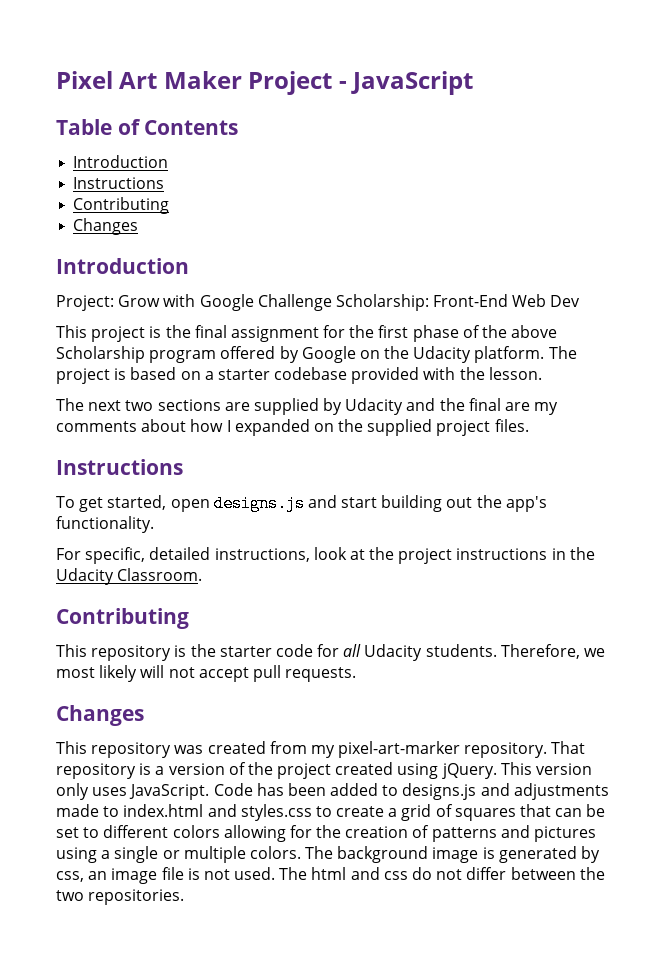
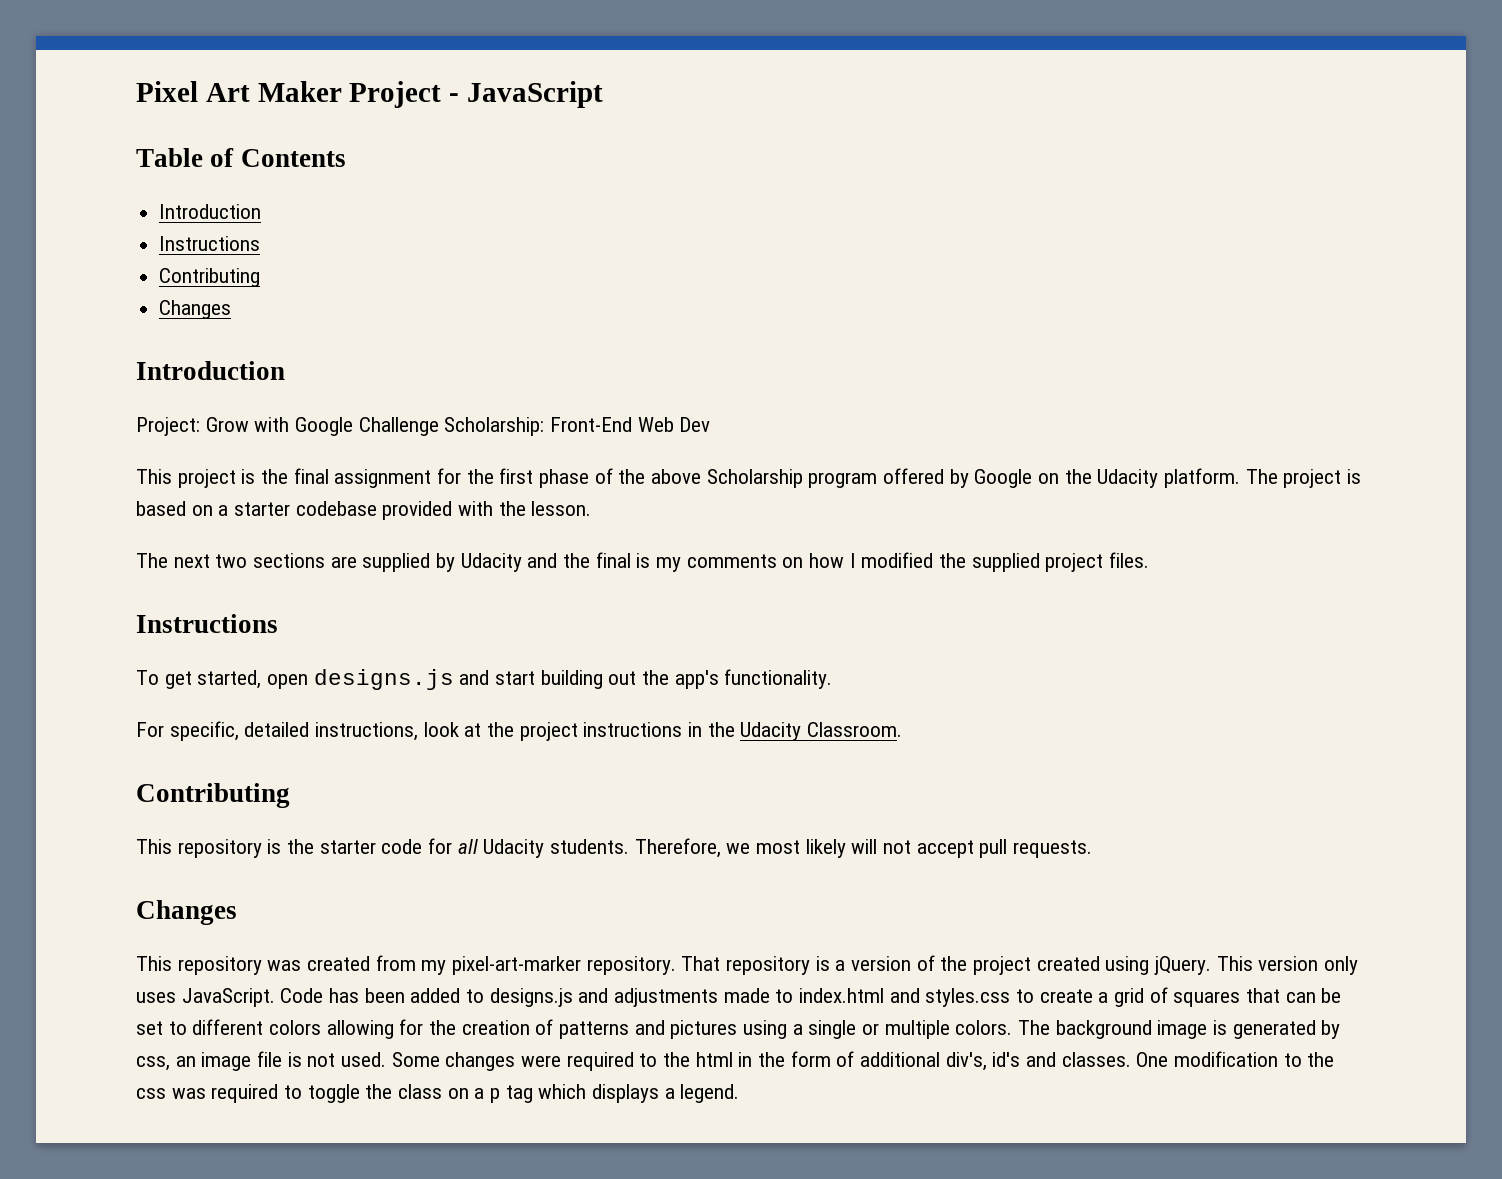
- The next two sections are supplied by Udacity and the final are my comments about how I expanded on the supplied project files.
+ The next two sections are supplied by Udacity and the final is my comments on how I modified the supplied project files.
- The html and css do not differ between the two repositories.
+ Some changes were required to the html in the form of additional div's, id's and classes. One modification to the css was required to toggle the class on a p tag which displays a legend.

